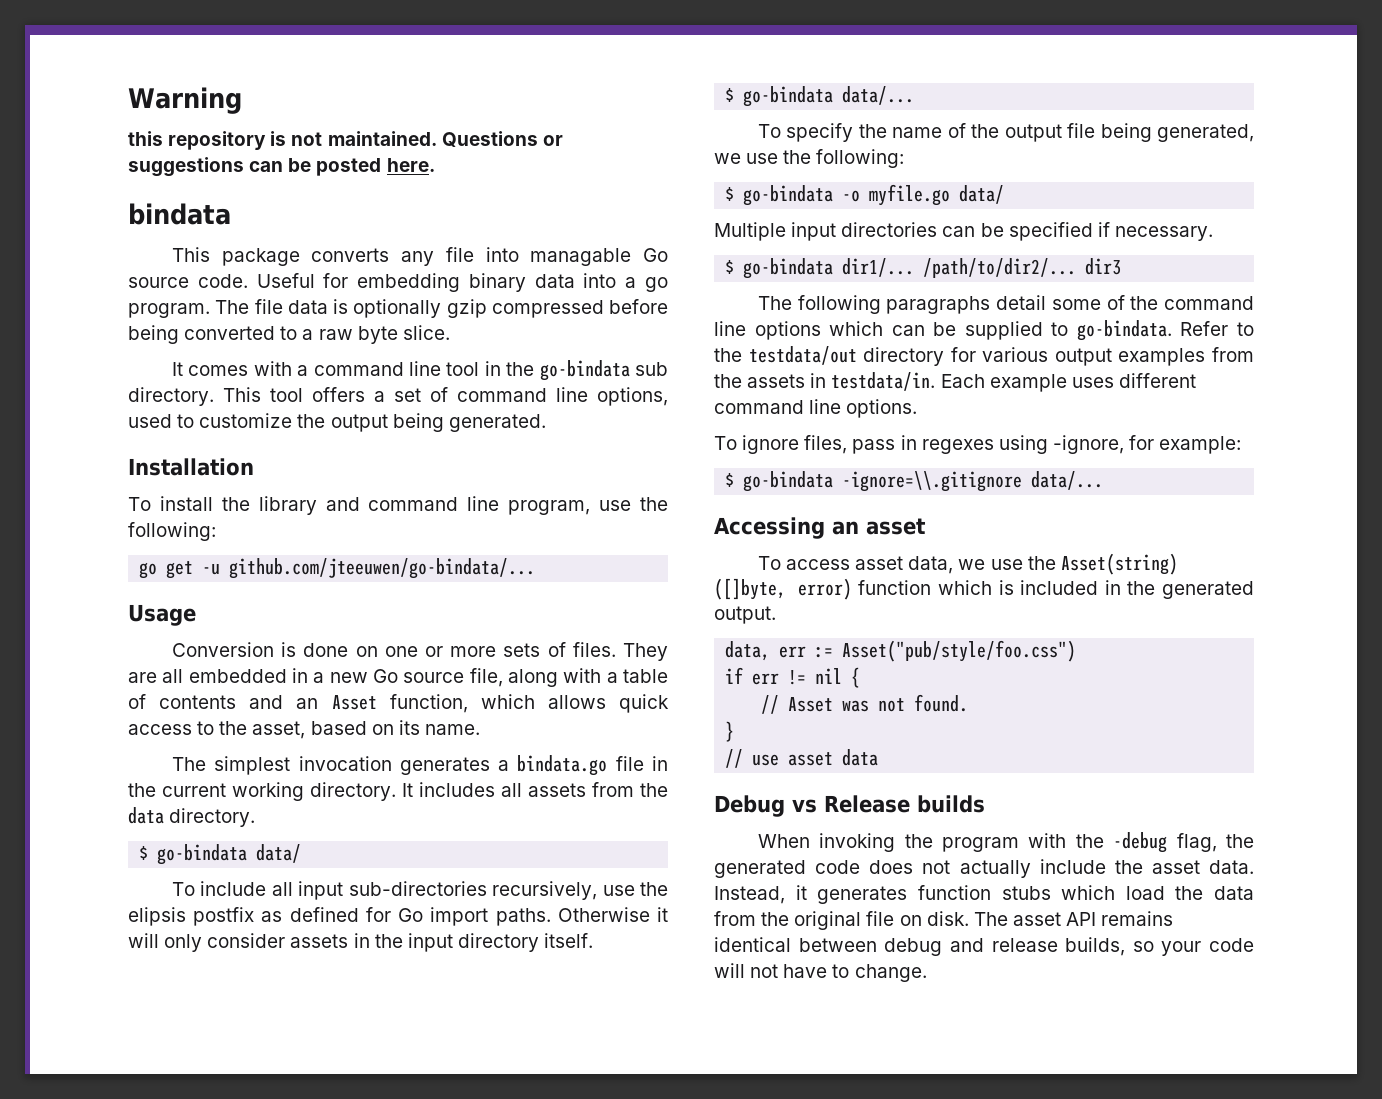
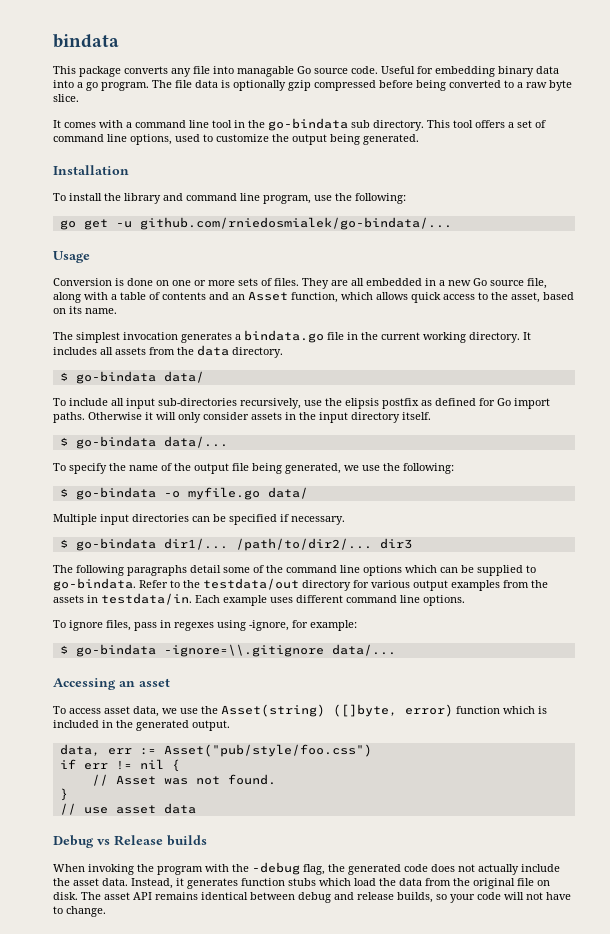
- Warning
- this repository is not maintained. Questions or suggestions can be posted here.
- go get -u github.com/jteeuwen/go-bindata/...
+ go get -u github.com/rniedosmialek/go-bindata/...

